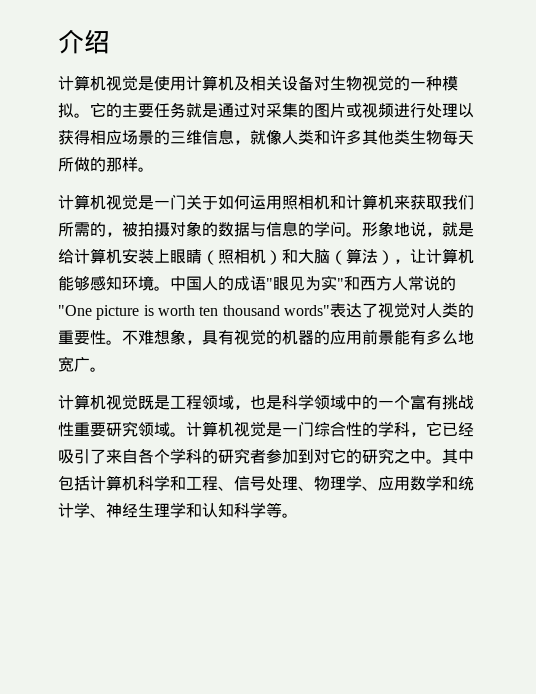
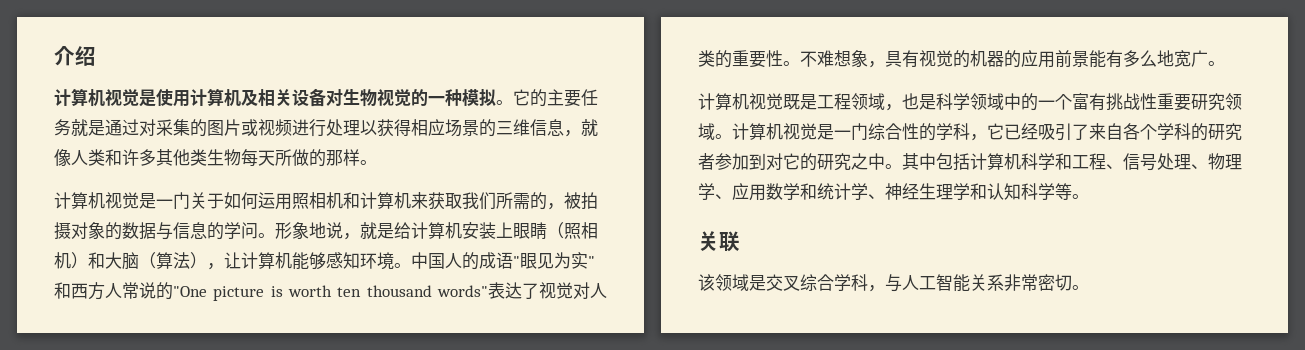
+ 关联
+ 该领域是交叉综合学科，与人工智能关系非常密切。

